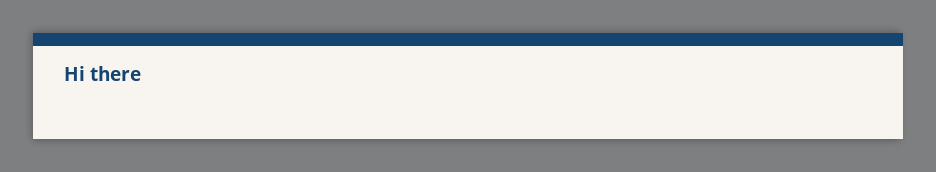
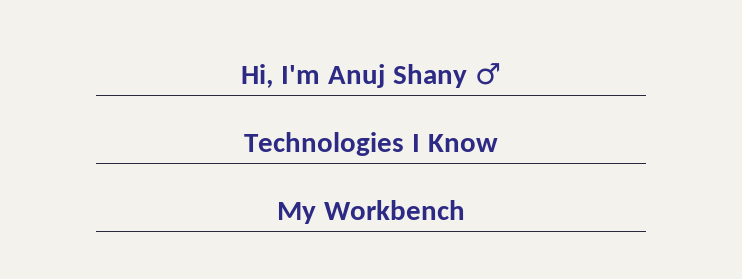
- Hi there
+ Hi, I'm Anuj Shany ♂
+ Technologies I Know
+ My Workbench

